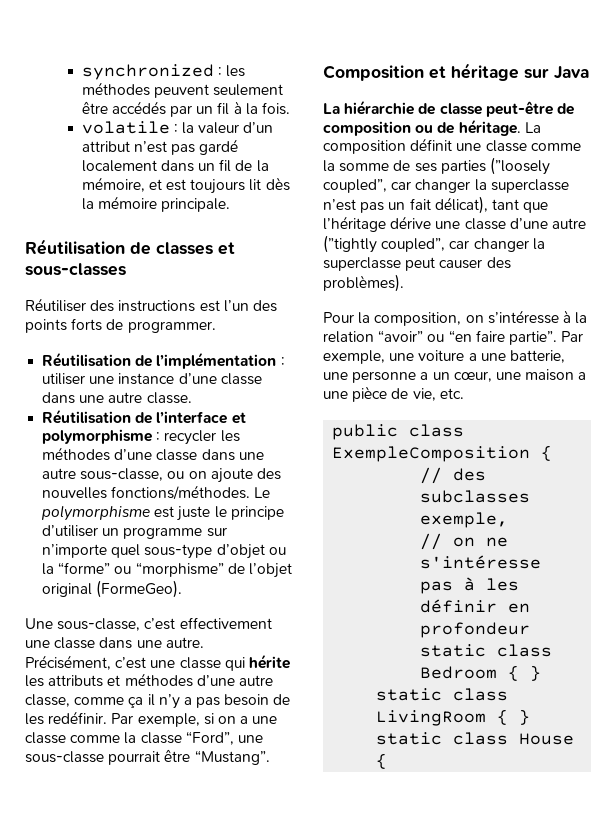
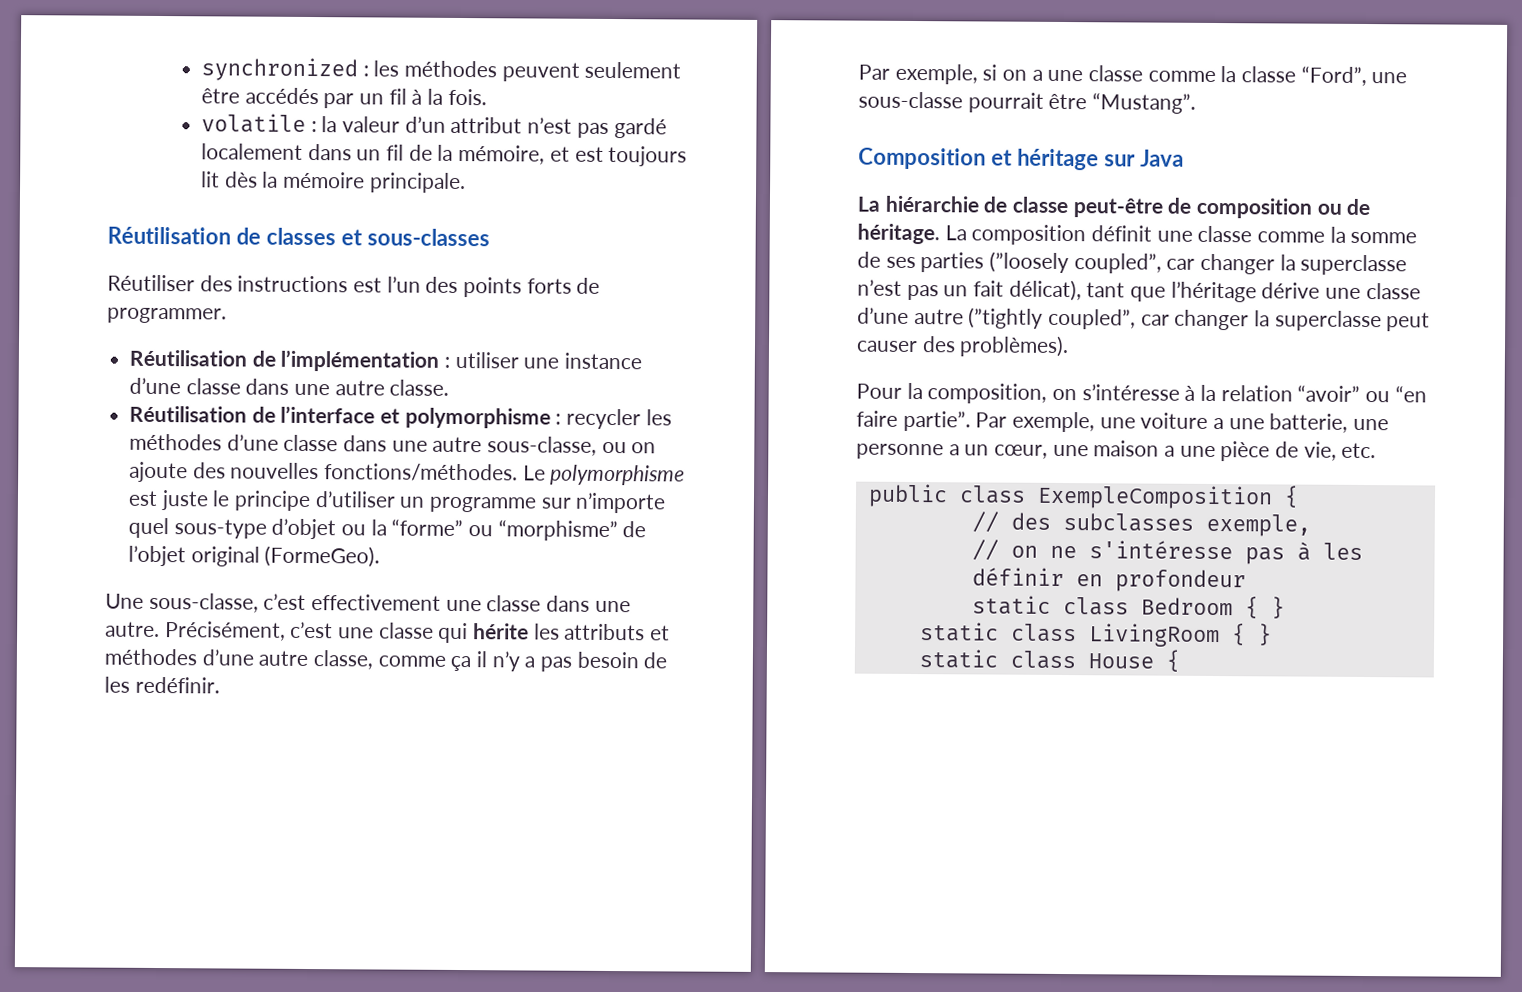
- Précisément, c’est une classe qui hérite les attributs et méthodes d’une autre classe, comme ça il n’y a pas besoin de les redéfinir. Par exemple, si on a une classe comme la classe “Ford”, une sous-classe pourrait être “Mustang”.
+ Précisément, c’est une classe qui hérite les attributs et méthodes d’une autre classe, comme ça il n’y a pas besoin de les redéfinir.
+ Par exemple, si on a une classe comme la classe “Ford”, une sous-classe pourrait être “Mustang”.

